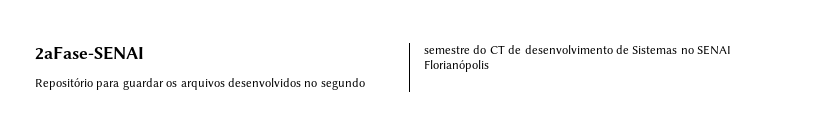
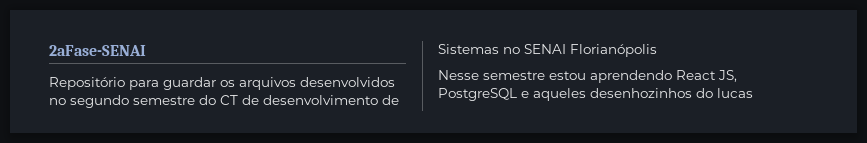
+ Nesse semestre estou aprendendo React JS, PostgreSQL e aqueles desenhozinhos do lucas

